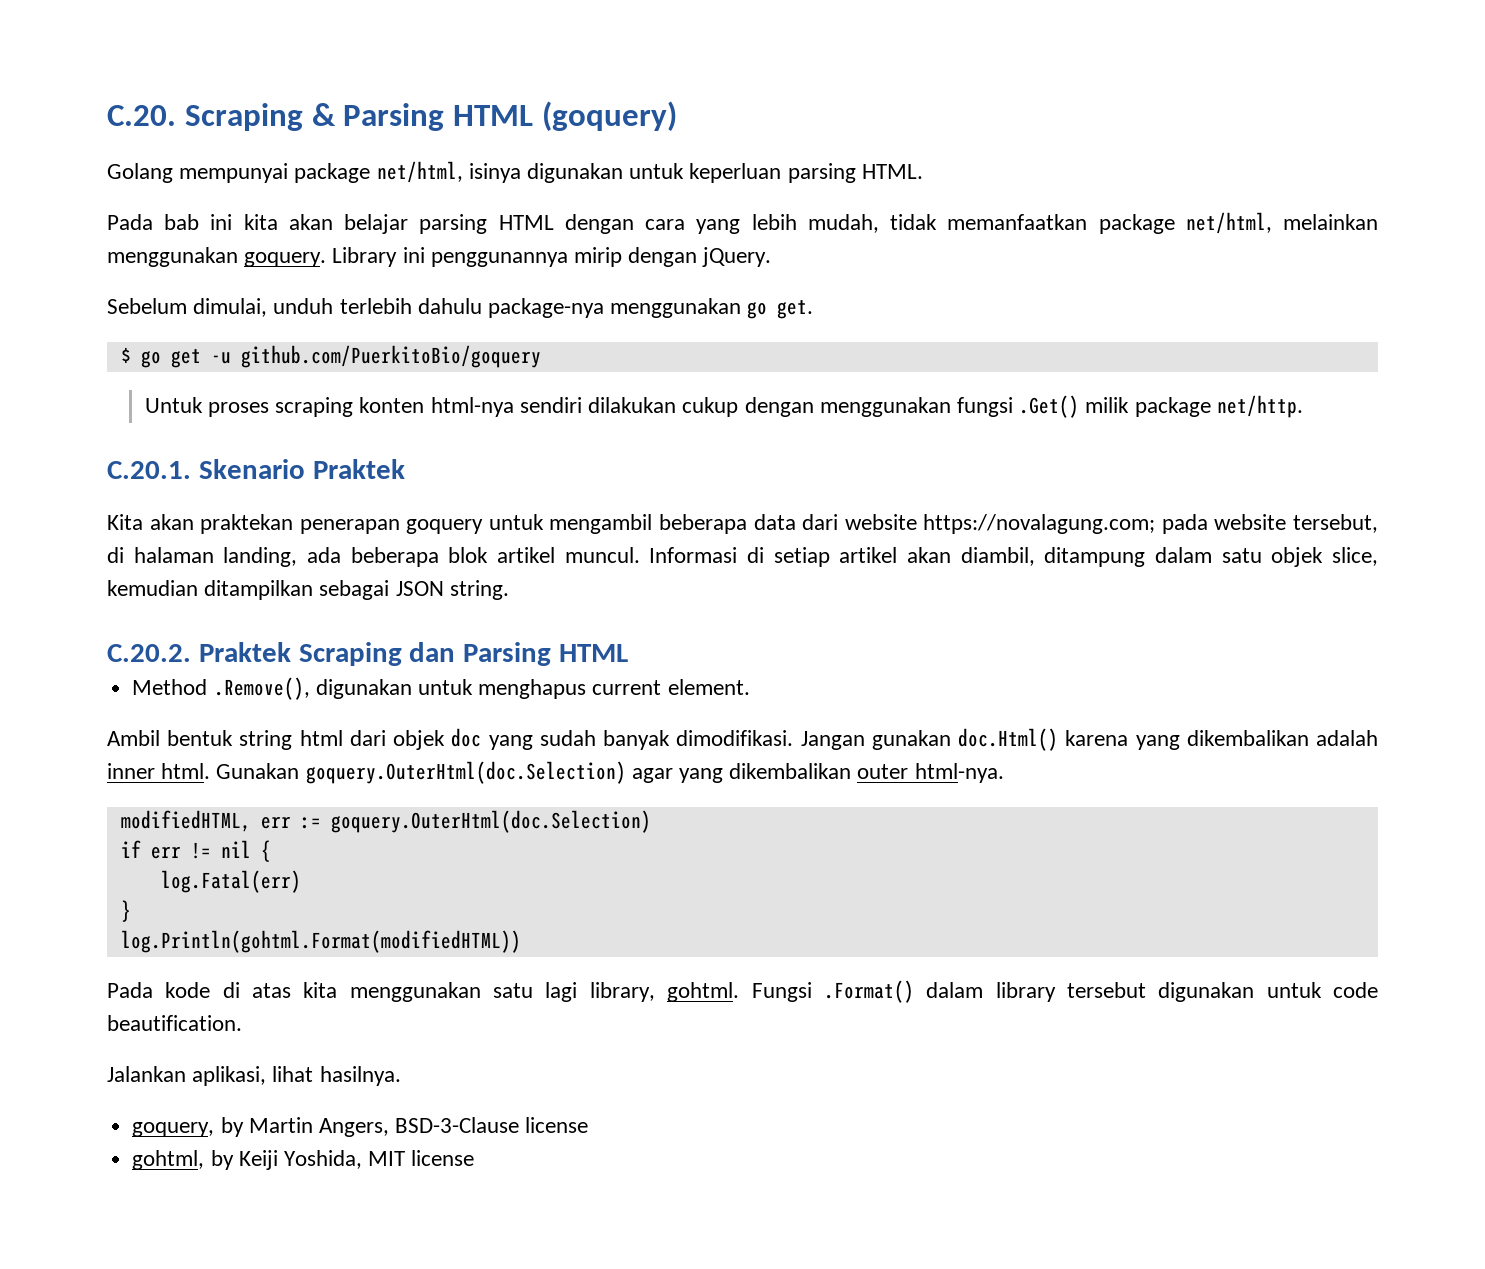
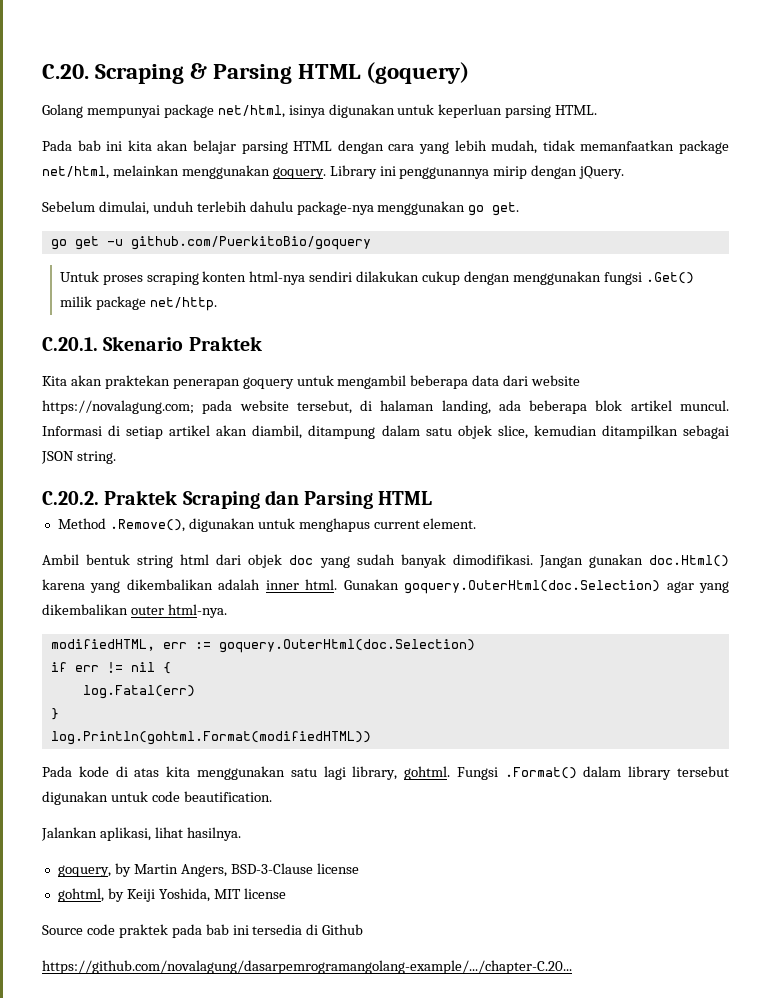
- $ go get -u github.com/PuerkitoBio/goquery
+ go get -u github.com/PuerkitoBio/goquery
+ Source code praktek pada bab ini tersedia di Github
+ https://github.com/novalagung/dasarpemrogramangolang-example/.../chapter-C.20...

